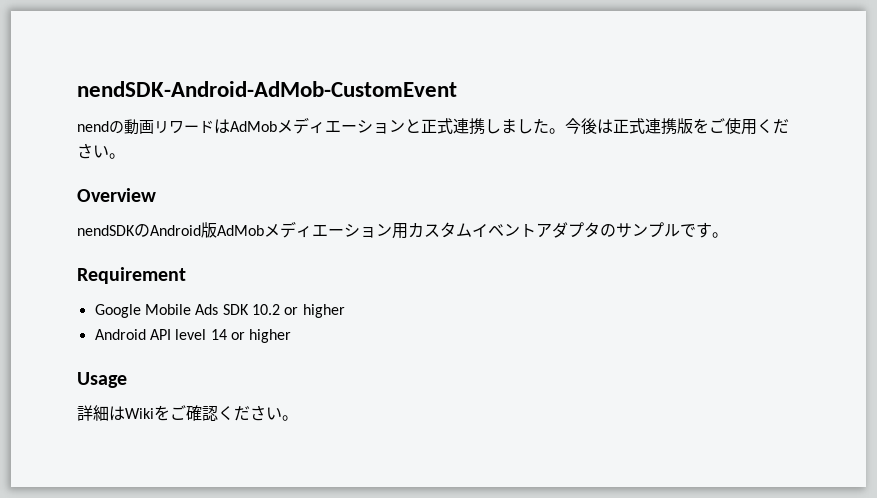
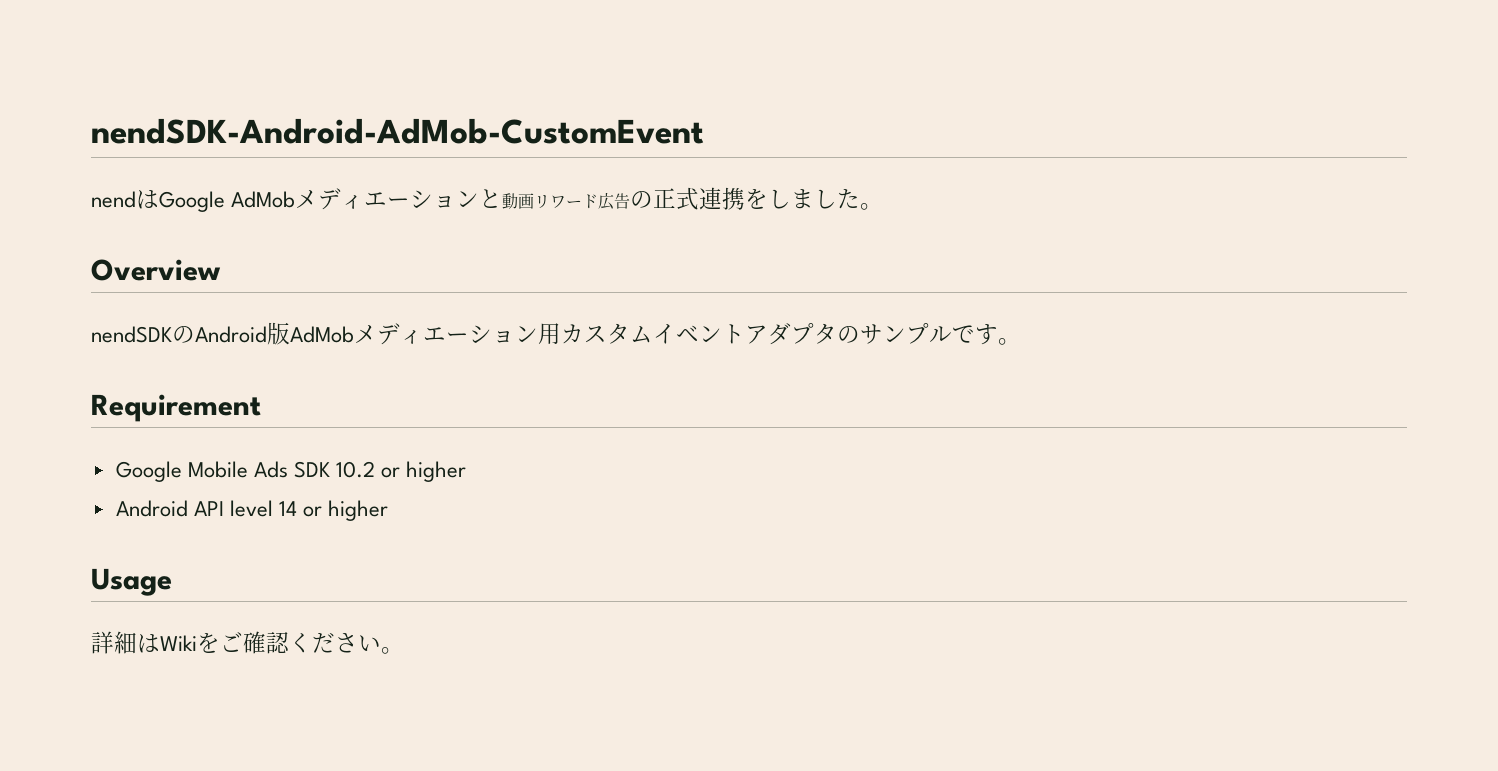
- nendの動画リワードはAdMobメディエーションと正式連携しました。今後は正式連携版をご使用ください。
+ nendはGoogle AdMobメディエーションと動画リワード広告の正式連携をしました。

